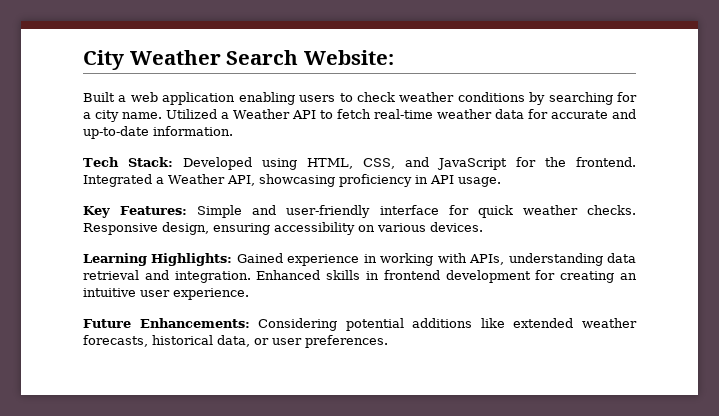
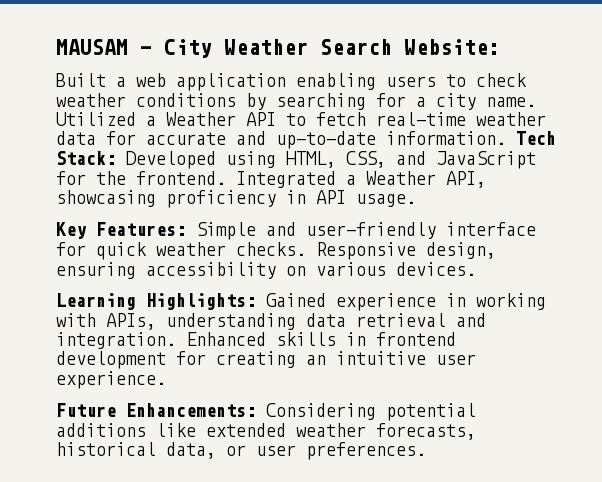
- City Weather Search Website:
+ MAUSAM - City Weather Search Website:
- Utilized a Weather API to fetch real-time weather data for accurate and up-to-date information.
- Tech Stack: Developed using HTML, CSS, and JavaScript for the frontend.
+ Utilized a Weather API to fetch real-time weather data for accurate and up-to-date information. Tech Stack: Developed using HTML, CSS, and JavaScript for the frontend.

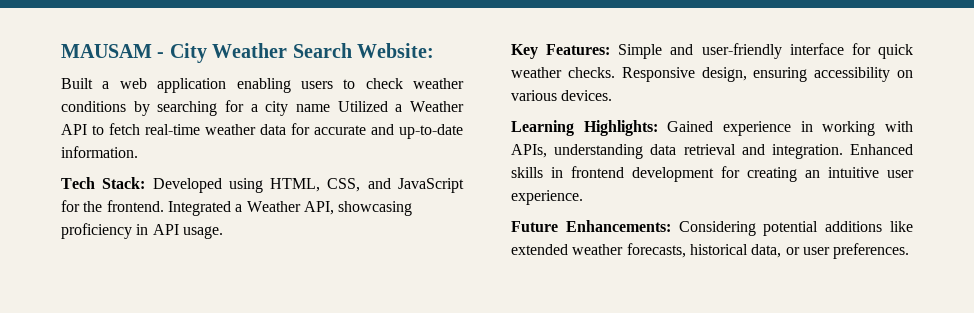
- Built a web application enabling users to check weather conditions by searching for a city name. Utilized a Weather API to fetch real-time weather data for accurate and up-to-date information. Tech Stack: Developed using HTML, CSS, and JavaScript for the frontend.
+ Built a web application enabling users to check weather conditions by searching for a city name Utilized a Weather API to fetch real-time weather data for accurate and up-to-date information.
+ Tech Stack: Developed using HTML, CSS, and JavaScript for the frontend.

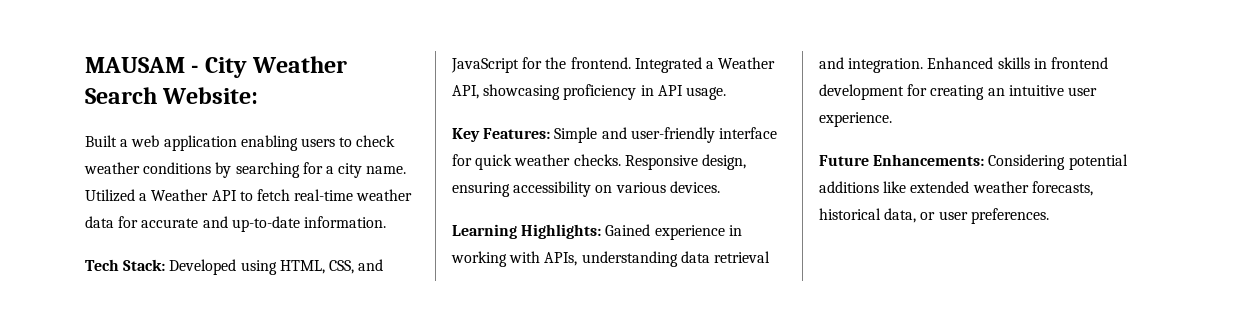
- Built a web application enabling users to check weather conditions by searching for a city name Utilized a Weather API to fetch real-time weather data for accurate and up-to-date information.
+ Built a web application enabling users to check weather conditions by searching for a city name. Utilized a Weather API to fetch real-time weather data for accurate and up-to-date information.

